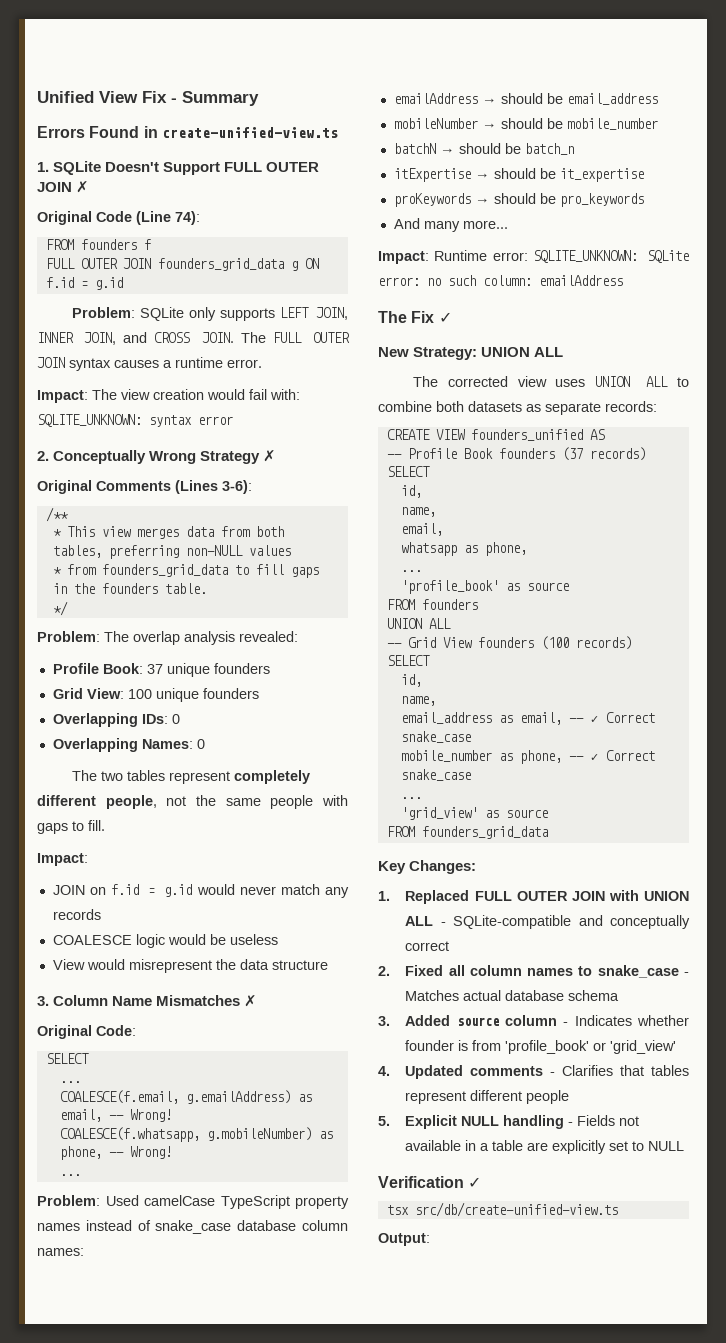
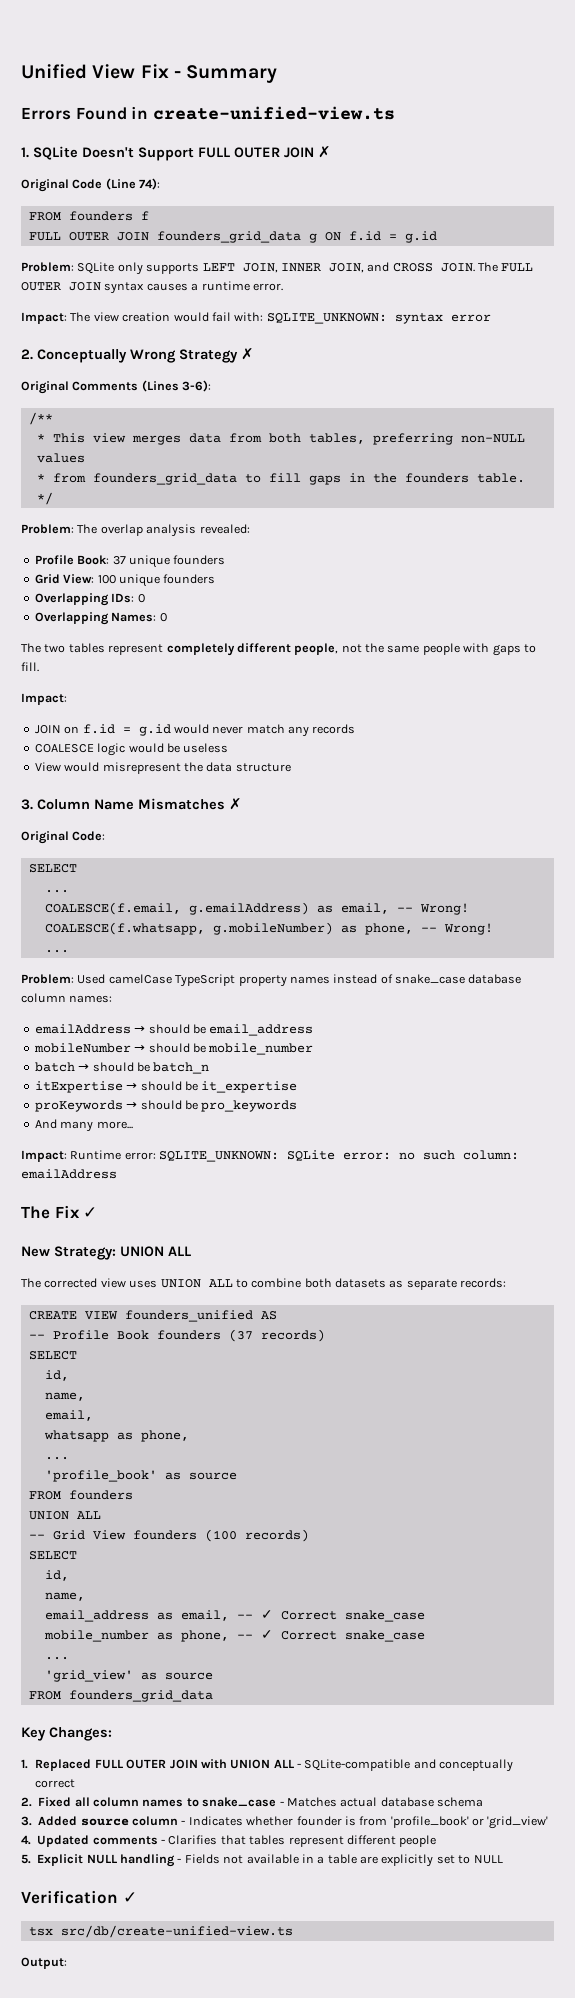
- batchN → should be batch_n
+ batch → should be batch_n

